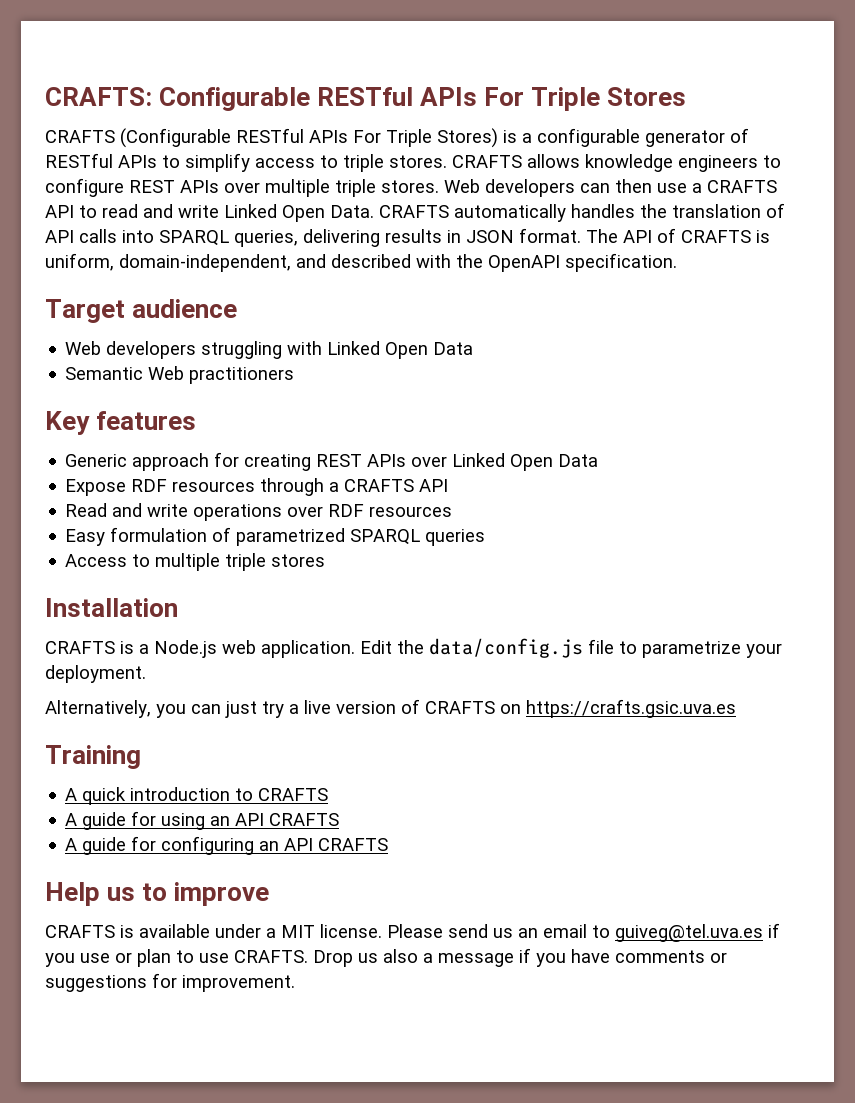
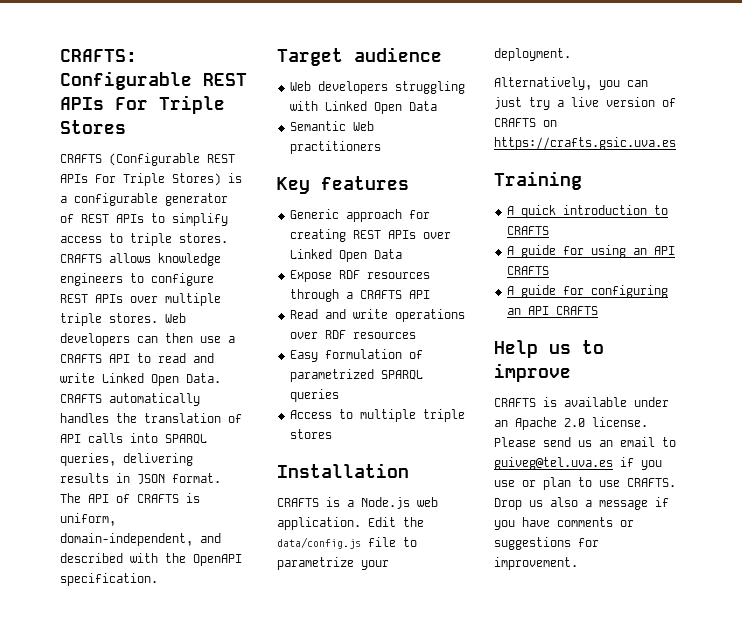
- CRAFTS: Configurable RESTful APIs For Triple Stores
+ CRAFTS: Configurable REST APIs For Triple Stores
- CRAFTS (Configurable RESTful APIs For Triple Stores) is a configurable generator of RESTful APIs to simplify access to triple stores.
+ CRAFTS (Configurable REST APIs For Triple Stores) is a configurable generator of REST APIs to simplify access to triple stores.
- CRAFTS is available under a MIT license.
+ CRAFTS is available under an Apache 2.0 license.

